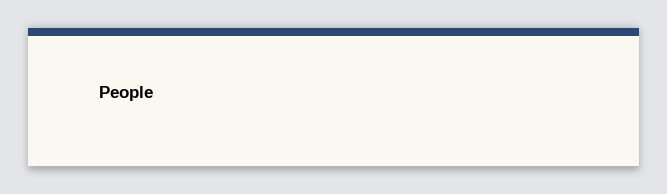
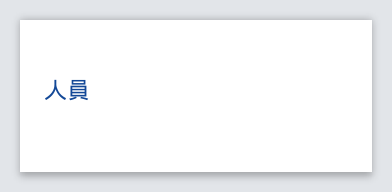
- People
+ 人員

